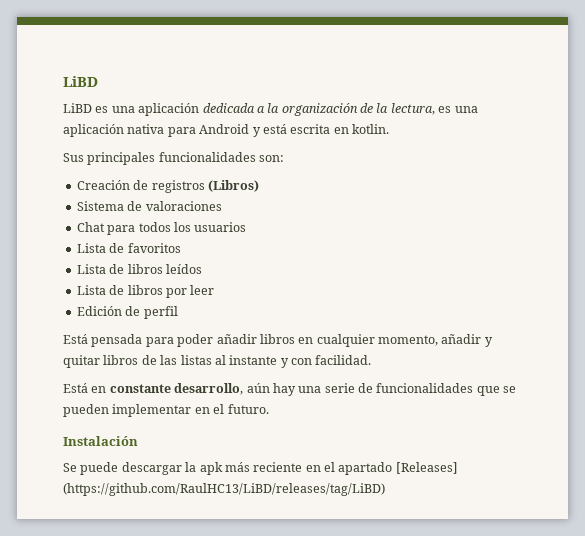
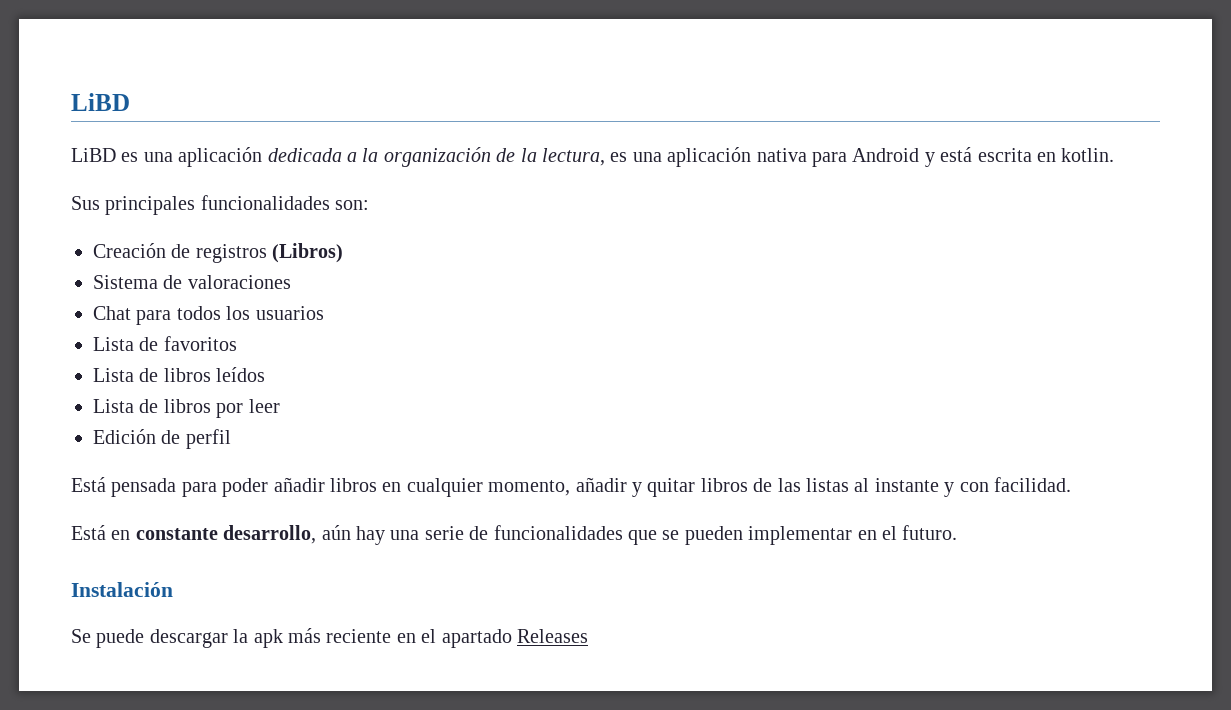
- Se puede descargar la apk más reciente en el apartado [Releases] (https://github.com/RaulHC13/LiBD/releases/tag/LiBD)
+ Se puede descargar la apk más reciente en el apartado Releases

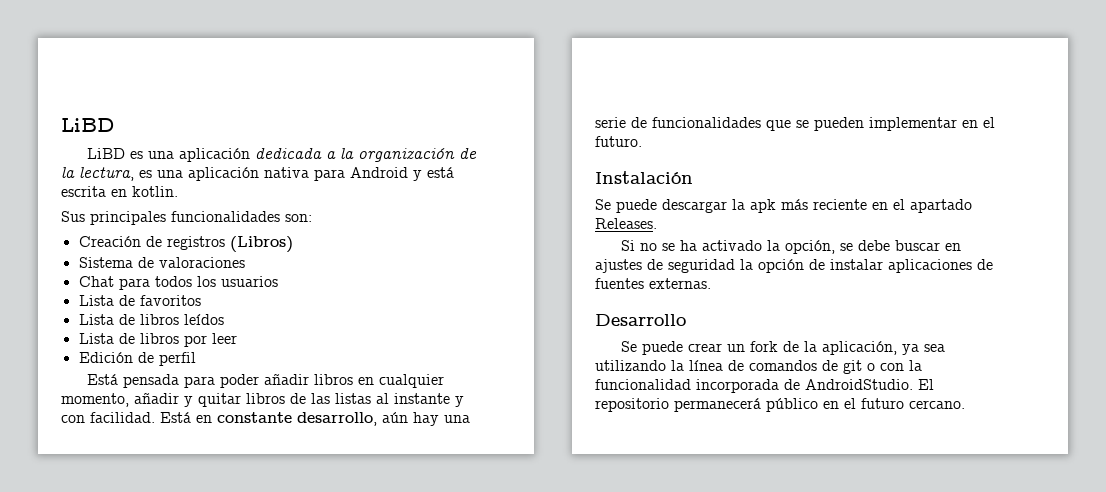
- Está pensada para poder añadir libros en cualquier momento, añadir y quitar libros de las listas al instante y con facilidad.
- Está en constante desarrollo, aún hay una serie de funcionalidades que se pueden implementar en el futuro.
+ Está pensada para poder añadir libros en cualquier momento, añadir y quitar libros de las listas al instante y con facilidad. Está en constante desarrollo, aún hay una serie de funcionalidades que se pueden implementar en el futuro.
- Se puede descargar la apk más reciente en el apartado Releases
+ Se puede descargar la apk más reciente en el apartado Releases.
+ Si no se ha activado la opción, se debe buscar en ajustes de seguridad la opción de instalar aplicaciones de fuentes externas.
+ Desarrollo
+ Se puede crear un fork de la aplicación, ya sea utilizando la línea de comandos de git o con la funcionalidad incorporada de AndroidStudio. El repositorio permanecerá público en el futuro cercano.

